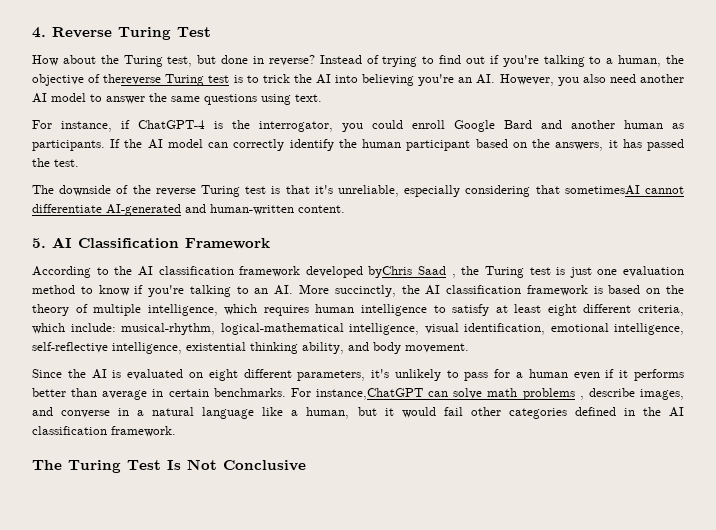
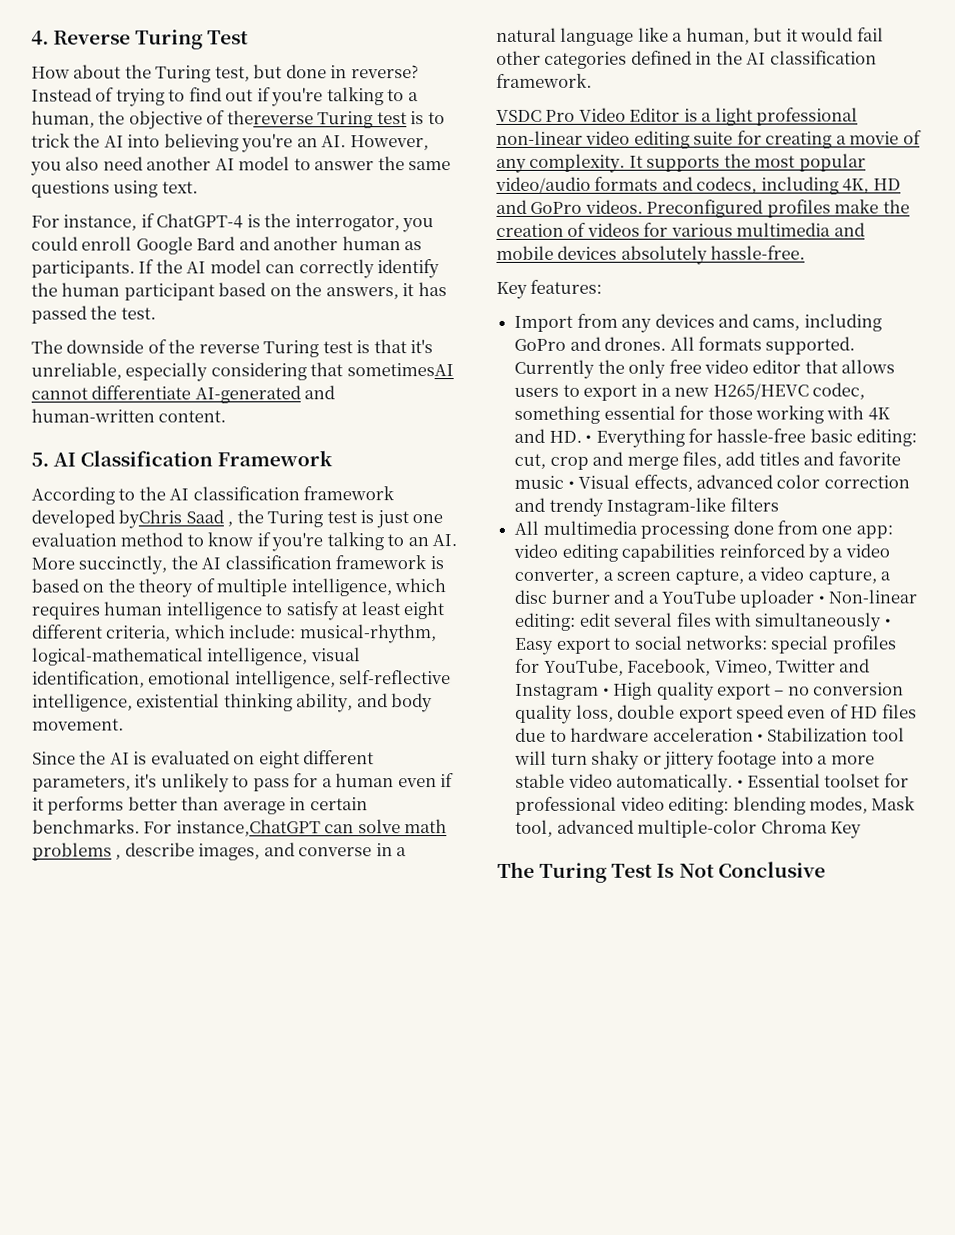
+ VSDC Pro Video Editor is a light professional non-linear video editing suite for creating a movie of any complexity. It supports the most popular video/audio formats and codecs, including 4K, HD and GoPro videos. Preconfigured profiles make the creation of videos for various multimedia and mobile devices absolutely hassle-free.
+ Key features:
+ Import from any devices and cams, including GoPro and drones. All formats supported. Сurrently the only free video editor that allows users to export in a new H265/HEVC codec, something essential for those working with 4K and HD. • Everything for hassle-free basic editing: cut, crop and merge files, add titles and favorite music • Visual effects, advanced color correction and trendy Instagram-like filters
+ All multimedia processing done from one app: video editing capabilities reinforced by a video converter, a screen capture, a video capture, a disc burner and a YouTube uploader • Non-linear editing: edit several files with simultaneously • Easy export to social networks: special profiles for YouTube, Facebook, Vimeo, Twitter and Instagram • High quality export – no conversion quality loss, double export speed even of HD files due to hardware acceleration • Stabilization tool will turn shaky or jittery footage into a more stable video automatically. • Essential toolset for professional video editing: blending modes, Mask tool, advanced multiple-color Chroma Key

